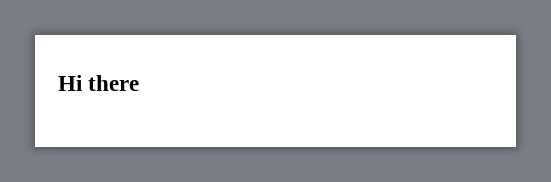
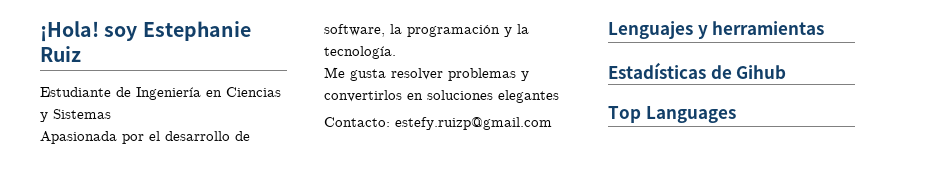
- Hi there
+ ¡Hola! soy Estephanie Ruiz
+ Estudiante de Ingeniería en Ciencias y Sistemas
+ Apasionada por el desarrollo de software, la programación y la tecnología.
+ Me gusta resolver problemas y convertirlos en soluciones elegantes
+ Contacto: estefy.ruizp@gmail.com
+ Lenguajes y herramientas
+ Estadísticas de Gihub
+ Top Languages

